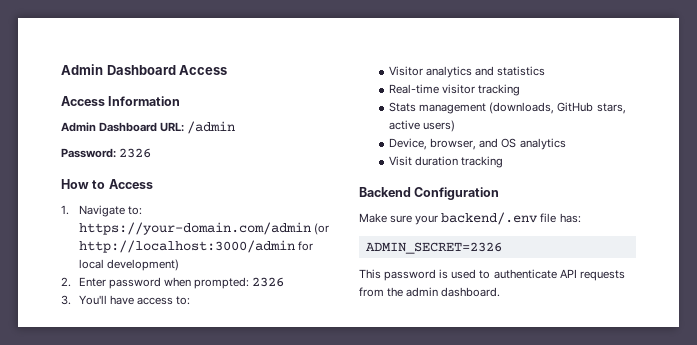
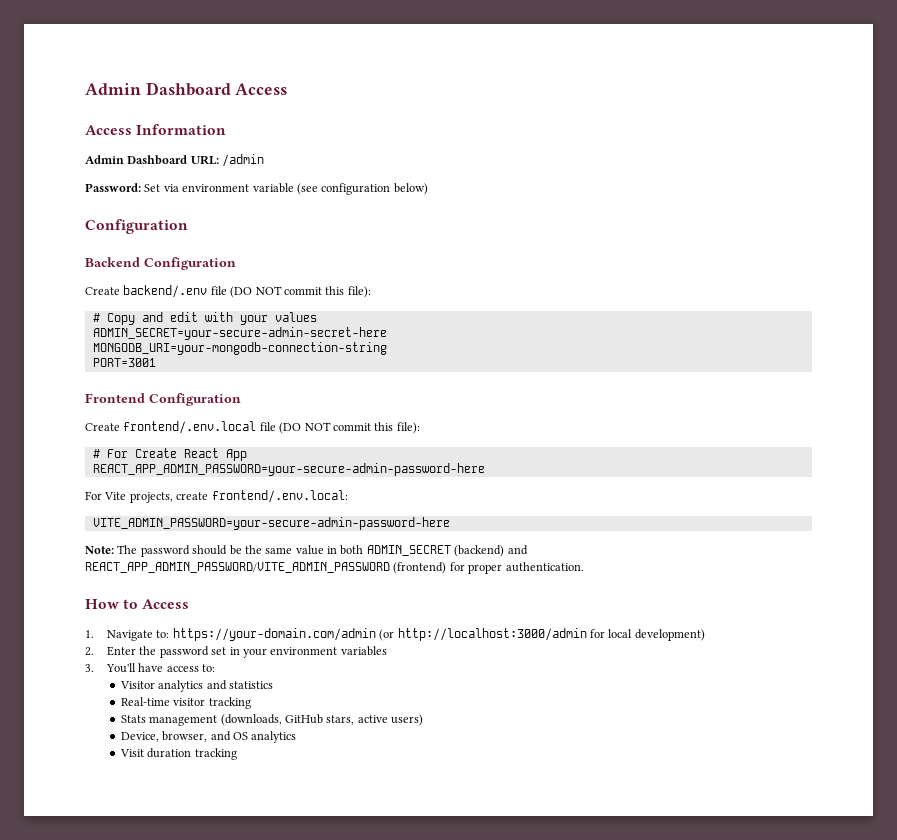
- Password: 2326
+ Password: Set via environment variable (see configuration below)
+ Configuration
+ Backend Configuration
+ Create backend/.env file (DO NOT commit this file):
+ # Copy and edit with your values
+ ADMIN_SECRET=your-secure-admin-secret-here
+ MONGODB_URI=your-mongodb-connection-string
+ PORT=3001
+ Frontend Configuration
+ Create frontend/.env.local file (DO NOT commit this file):
+ # For Create React App
+ REACT_APP_ADMIN_PASSWORD=your-secure-admin-password-here
+ For Vite projects, create frontend/.env.local:
+ VITE_ADMIN_PASSWORD=your-secure-admin-password-here
+ Note: The password should be the same value in both ADMIN_SECRET (backend) and REACT_APP_ADMIN_PASSWORD/VITE_ADMIN_PASSWORD (frontend) for proper authentication.
- 2. Enter password when prompted: 2326
+ 2. Enter the password set in your environment variables
- Backend Configuration
- Make sure your backend/.env file has:
- ADMIN_SECRET=2326
- This password is used to authenticate API requests from the admin dashboard.

